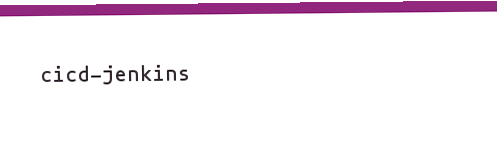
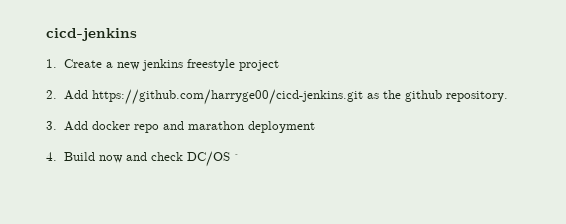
+ 1. Create a new jenkins freestyle project
+ 2. Add https://github.com/harryge00/cicd-jenkins.git as the github repository.
+ 3. Add docker repo and marathon deployment
+ 4. Build now and check DC/OS `

